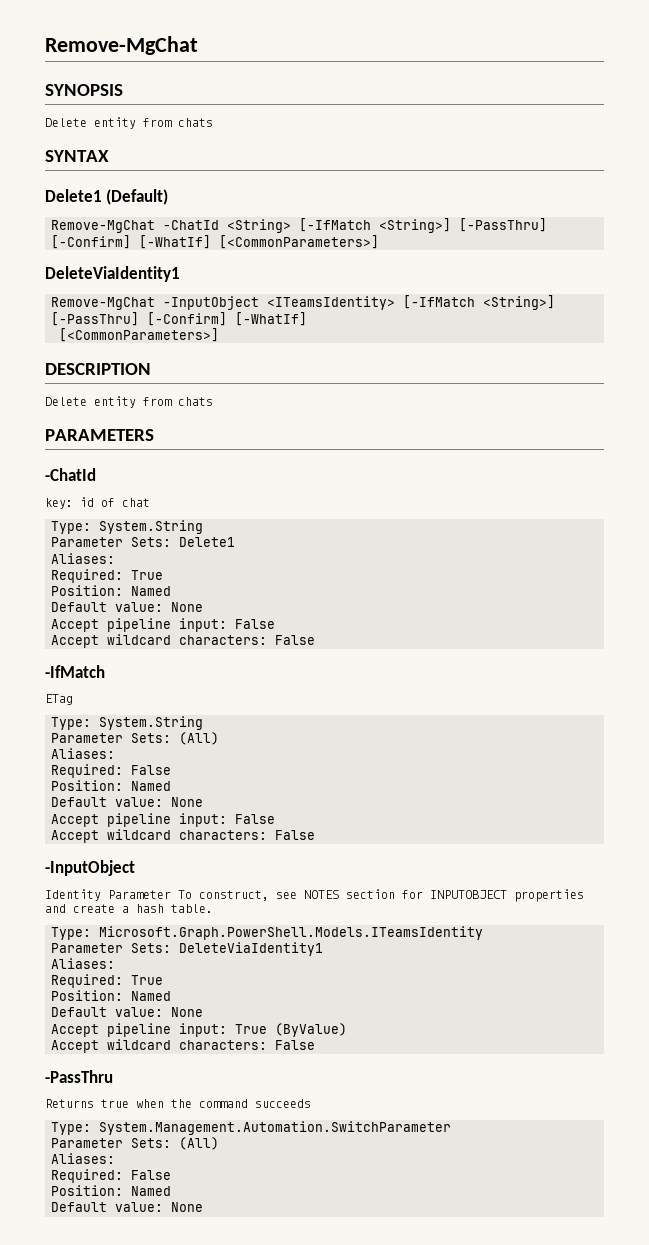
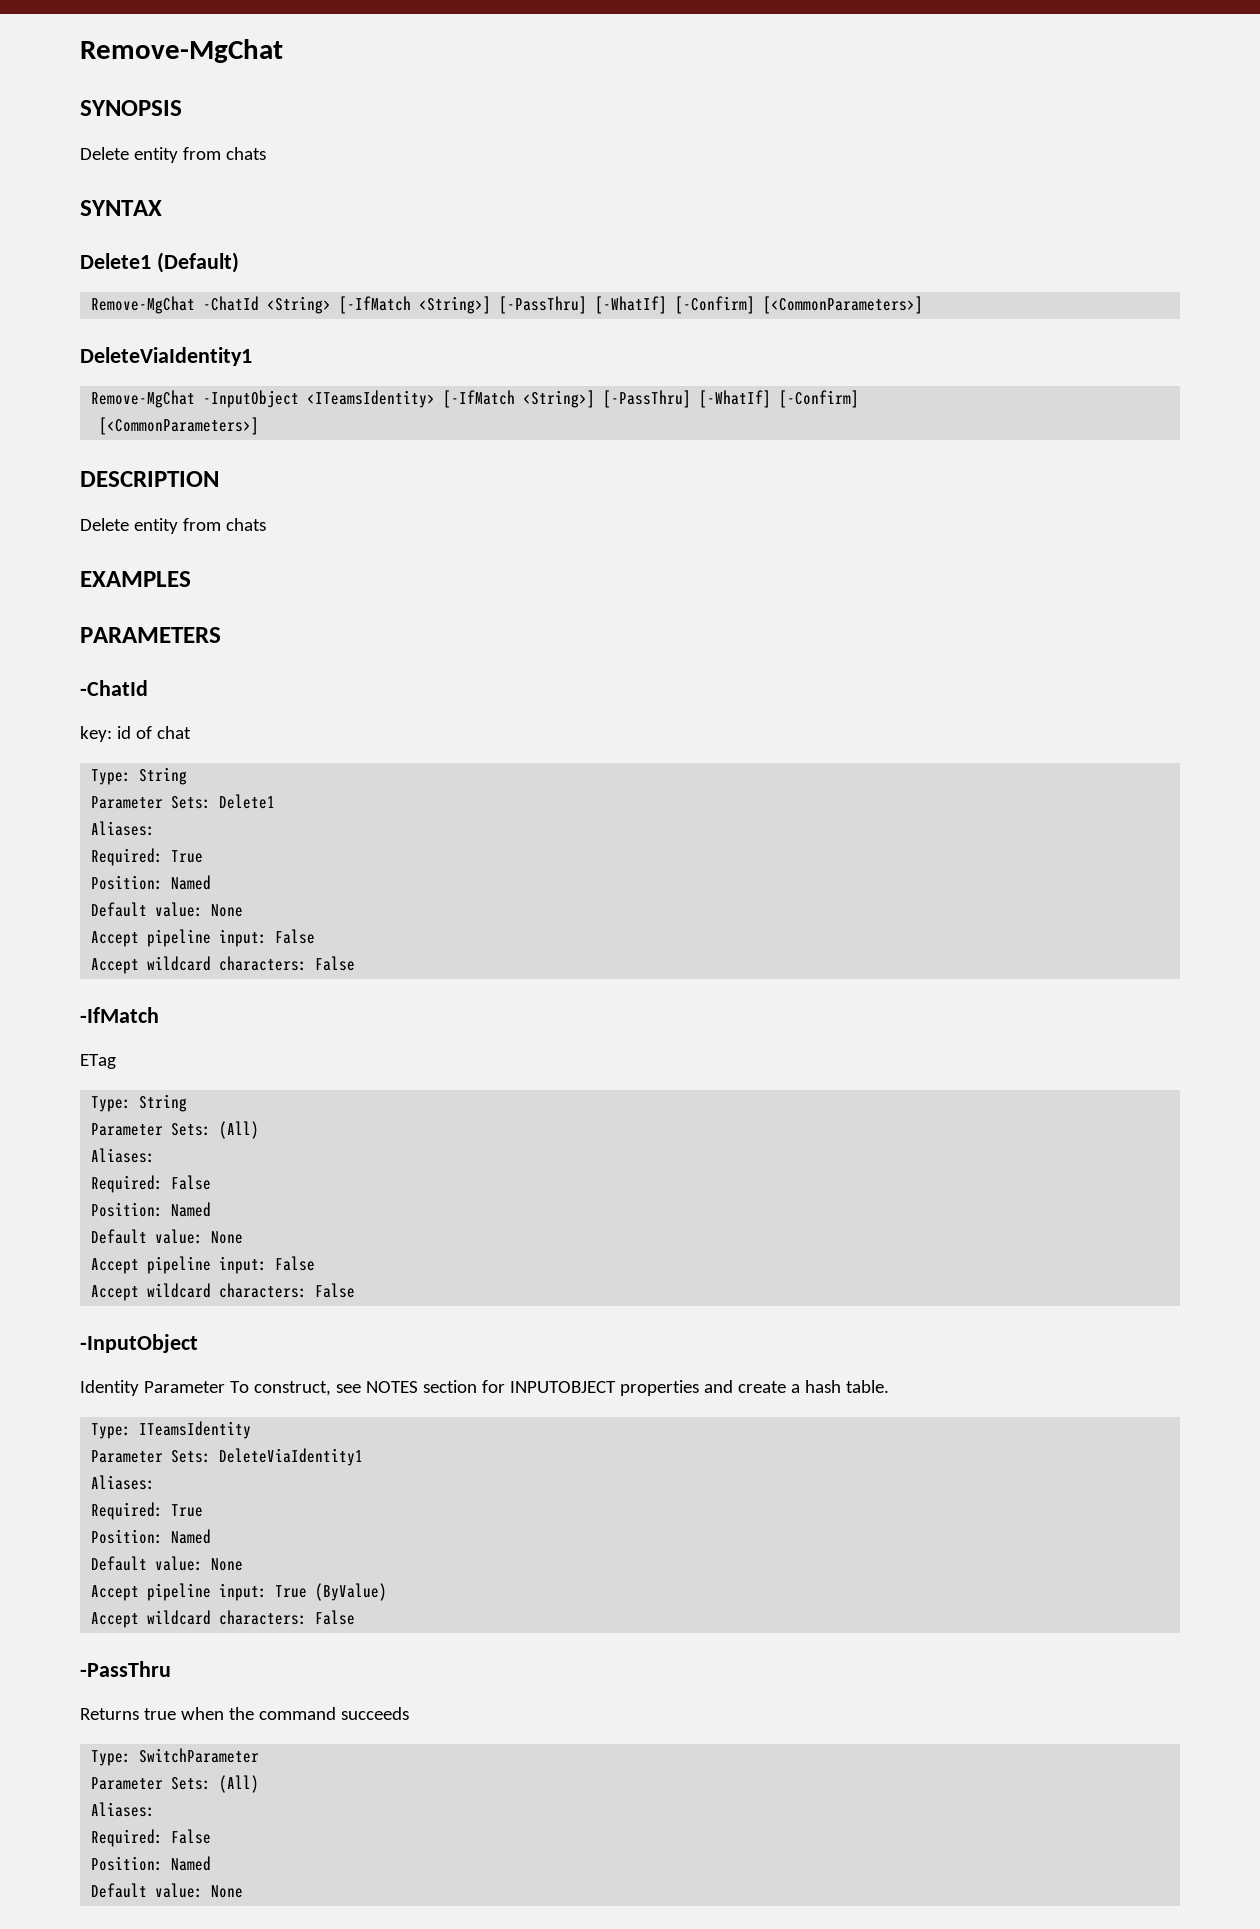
- Remove-MgChat -ChatId <String> [-IfMatch <String>] [-PassThru] [-Confirm] [-WhatIf] [<CommonParameters>]
+ Remove-MgChat -ChatId <String> [-IfMatch <String>] [-PassThru] [-WhatIf] [-Confirm] [<CommonParameters>]
- Remove-MgChat -InputObject <ITeamsIdentity> [-IfMatch <String>] [-PassThru] [-Confirm] [-WhatIf]
+ Remove-MgChat -InputObject <ITeamsIdentity> [-IfMatch <String>] [-PassThru] [-WhatIf] [-Confirm]
+ EXAMPLES
  key: id of chat
- Type: System.String
+ Type: String
  ETag
- Type: System.String
+ Type: String
- Type: Microsoft.Graph.PowerShell.Models.ITeamsIdentity
+ Type: ITeamsIdentity
- Type: System.Management.Automation.SwitchParameter
+ Type: SwitchParameter

